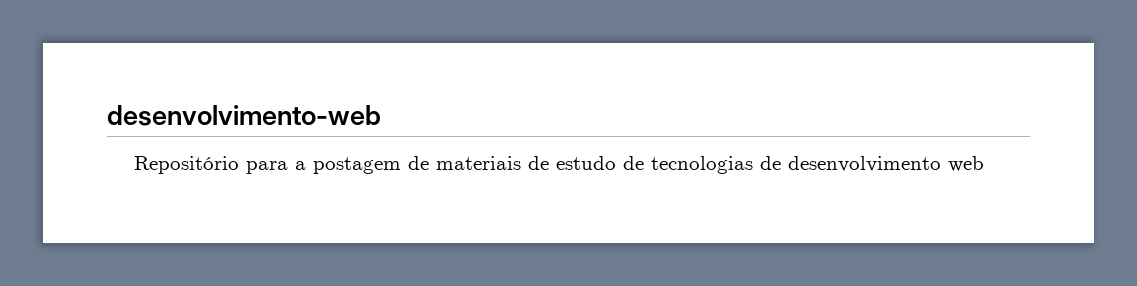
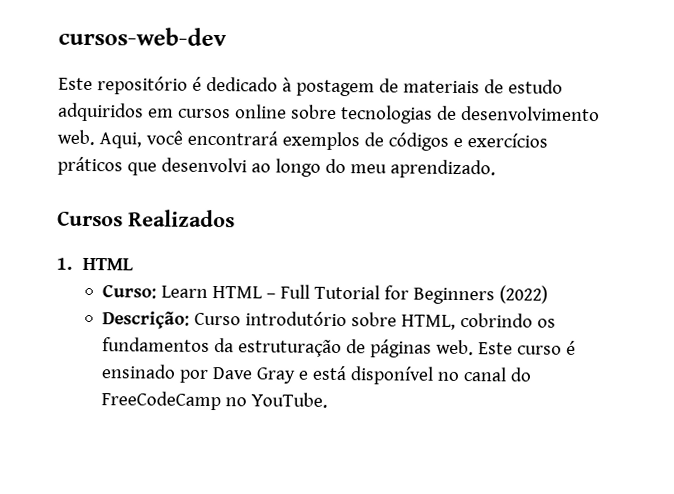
- desenvolvimento-web
- Repositório para a postagem de materiais de estudo de tecnologias de desenvolvimento web
+ cursos-web-dev
+ Este repositório é dedicado à postagem de materiais de estudo adquiridos em cursos online sobre tecnologias de desenvolvimento web. Aqui, você encontrará exemplos de códigos e exercícios práticos que desenvolvi ao longo do meu aprendizado.
+ Cursos Realizados
+ 1. HTML
+ Curso: Learn HTML – Full Tutorial for Beginners (2022)
+ Descrição: Curso introdutório sobre HTML, cobrindo os fundamentos da estruturação de páginas web. Este curso é ensinado por Dave Gray e está disponível no canal do FreeCodeCamp no YouTube.

